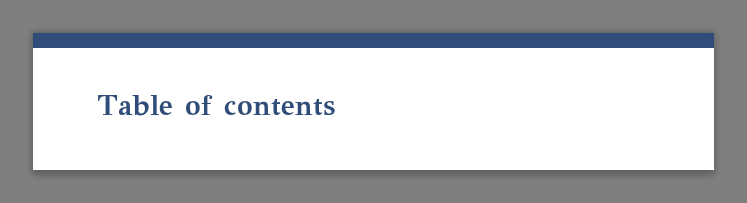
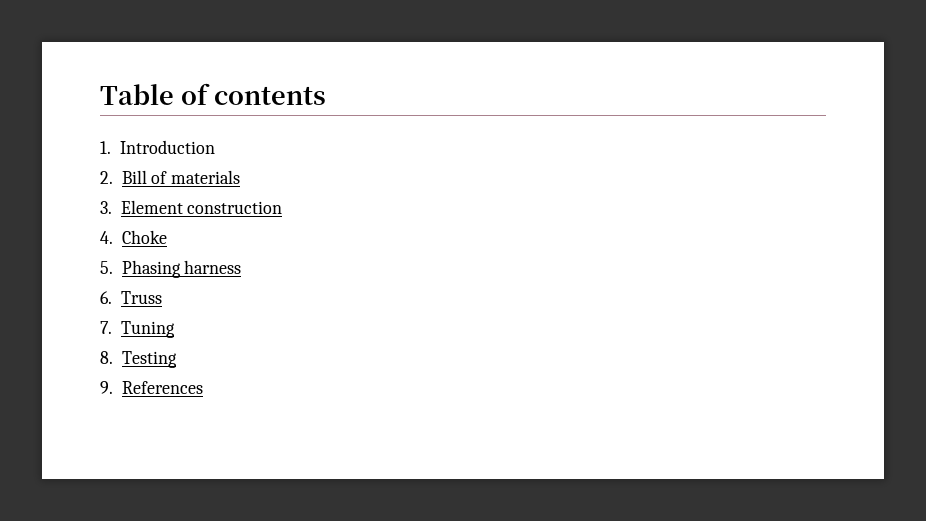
+ 1. Introduction
+ 2. Bill of materials
+ 3. Element construction
+ 4. Choke
+ 5. Phasing harness
+ 6. Truss
+ 7. Tuning
+ 8. Testing
+ 9. References

